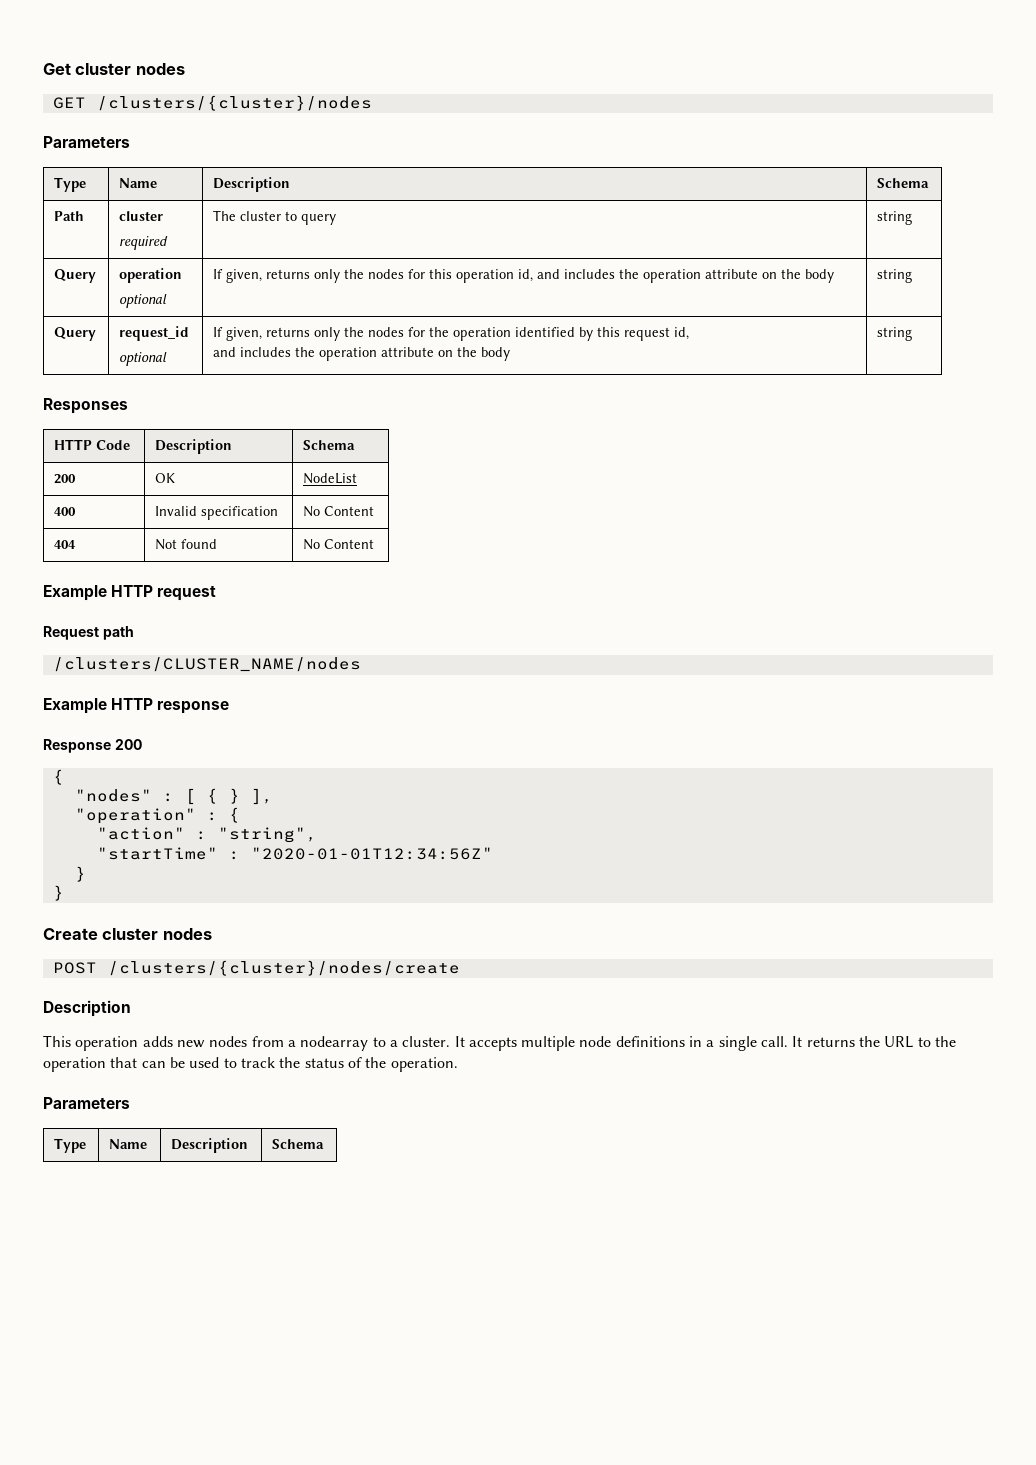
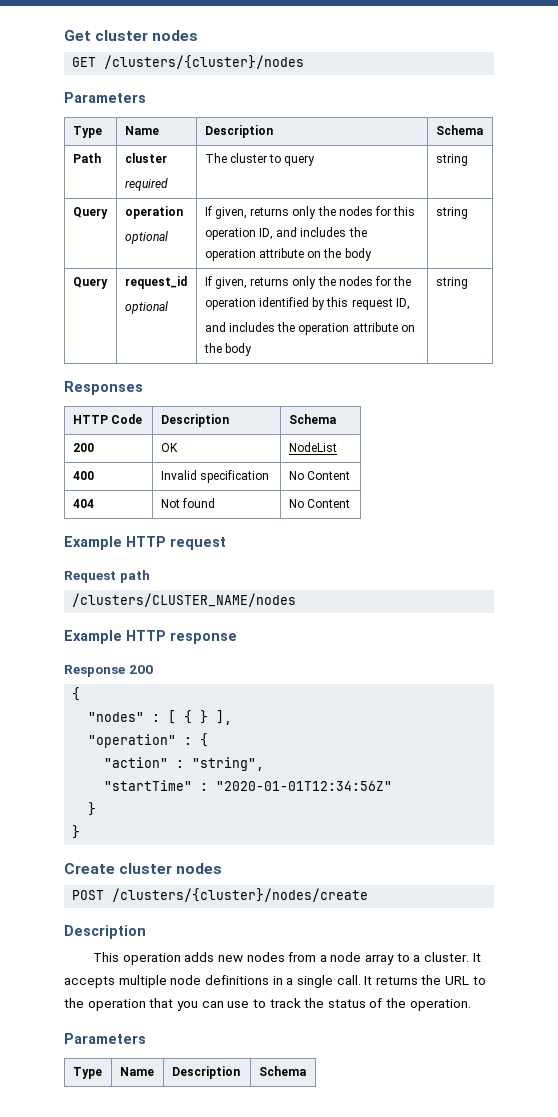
  Query | operation
- optional | If given, returns only the nodes for this operation id, and includes the operation attribute on the body | string
+ optional | If given, returns only the nodes for this operation ID, and includes the operation attribute on the body | string
  Query | request_id
- optional | If given, returns only the nodes for the operation identified by this request id,
+ optional | If given, returns only the nodes for the operation identified by this request ID,
- This operation adds new nodes from a nodearray to a cluster.
+ This operation adds new nodes from a node array to a cluster.
- It returns the URL to the operation that can be used to track the status of the operation.
+ It returns the URL to the operation that you can use to track the status of the operation.

